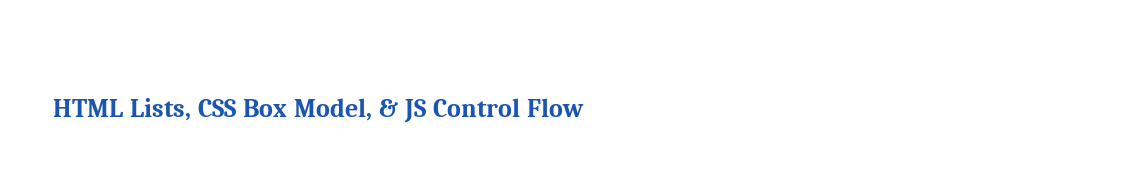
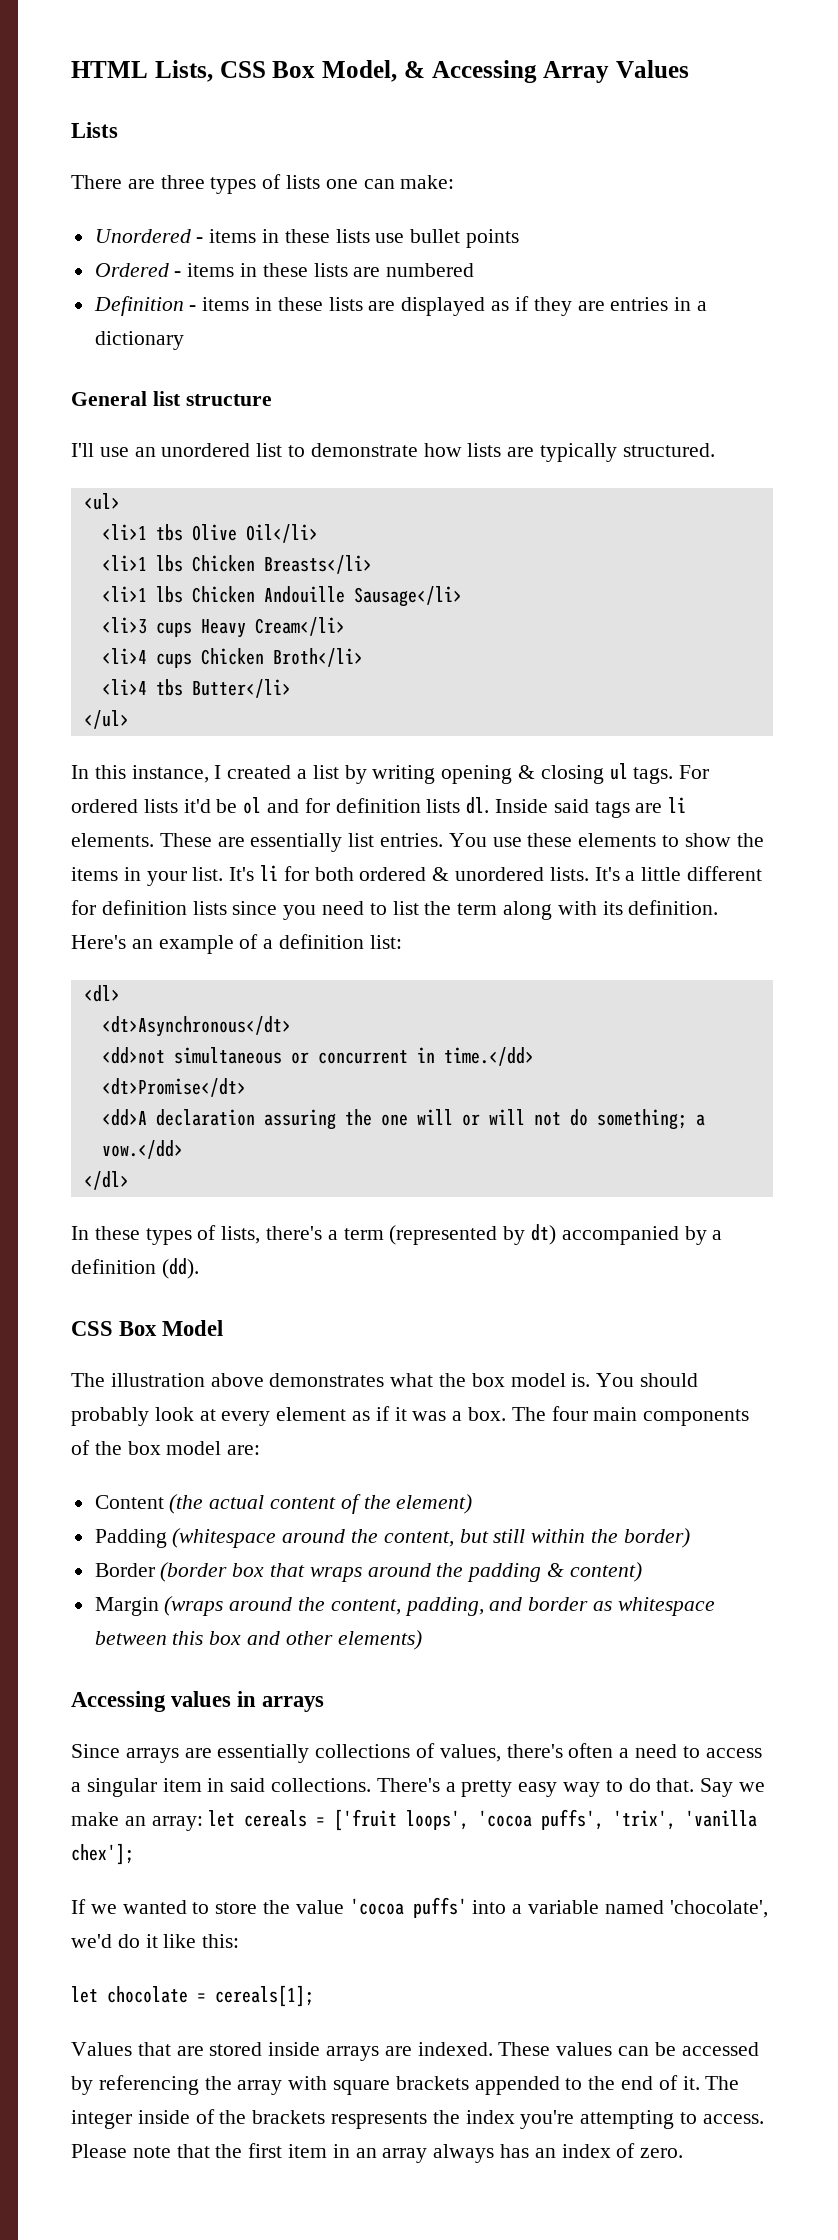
- HTML Lists, CSS Box Model, & JS Control Flow
+ HTML Lists, CSS Box Model, & Accessing Array Values
+ Lists
+ There are three types of lists one can make:
+ Unordered - items in these lists use bullet points
+ Ordered - items in these lists are numbered
+ Definition - items in these lists are displayed as if they are entries in a dictionary
+ General list structure
+ I'll use an unordered list to demonstrate how lists are typically structured.
+ <ul>
+ <li>1 tbs Olive Oil</li>
+ <li>1 lbs Chicken Breasts</li>
+ <li>1 lbs Chicken Andouille Sausage</li>
+ <li>3 cups Heavy Cream</li>
+ <li>4 cups Chicken Broth</li>
+ <li>4 tbs Butter</li>
+ </ul>
+ In this instance, I created a list by writing opening & closing ul tags. For ordered lists it'd be ol and for definition lists dl. Inside said tags are li elements. These are essentially list entries. You use these elements to show the items in your list. It's li for both ordered & unordered lists. It's a little different for definition lists since you need to list the term along with its definition. Here's an example of a definition list:
+ <dl>
+ <dt>Asynchronous</dt>
+ <dd>not simultaneous or concurrent in time.</dd>
+ <dt>Promise</dt>
+ <dd>A declaration assuring the one will or will not do something; a vow.</dd>
+ </dl>
+ In these types of lists, there's a term (represented by dt) accompanied by a definition (dd).
+ CSS Box Model
+ The illustration above demonstrates what the box model is. You should probably look at every element as if it was a box. The four main components of the box model are:
+ Content (the actual content of the element)
+ Padding (whitespace around the content, but still within the border)
+ Border (border box that wraps around the padding & content)
+ Margin (wraps around the content, padding, and border as whitespace between this box and other elements)
+ Accessing values in arrays
+ Since arrays are essentially collections of values, there's often a need to access a singular item in said collections. There's a pretty easy way to do that. Say we make an array: let cereals = ['fruit loops', 'cocoa puffs', 'trix', 'vanilla chex'];
+ If we wanted to store the value 'cocoa puffs' into a variable named 'chocolate', we'd do it like this:
+ let chocolate = cereals[1];
+ Values that are stored inside arrays are indexed. These values can be accessed by referencing the array with square brackets appended to the end of it. The integer inside of the brackets respresents the index you're attempting to access. Please note that the first item in an array always has an index of zero.

